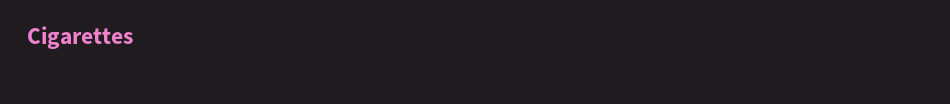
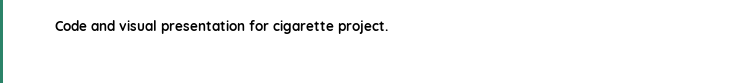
- Cigarettes
+ Code and visual presentation for cigarette project.

